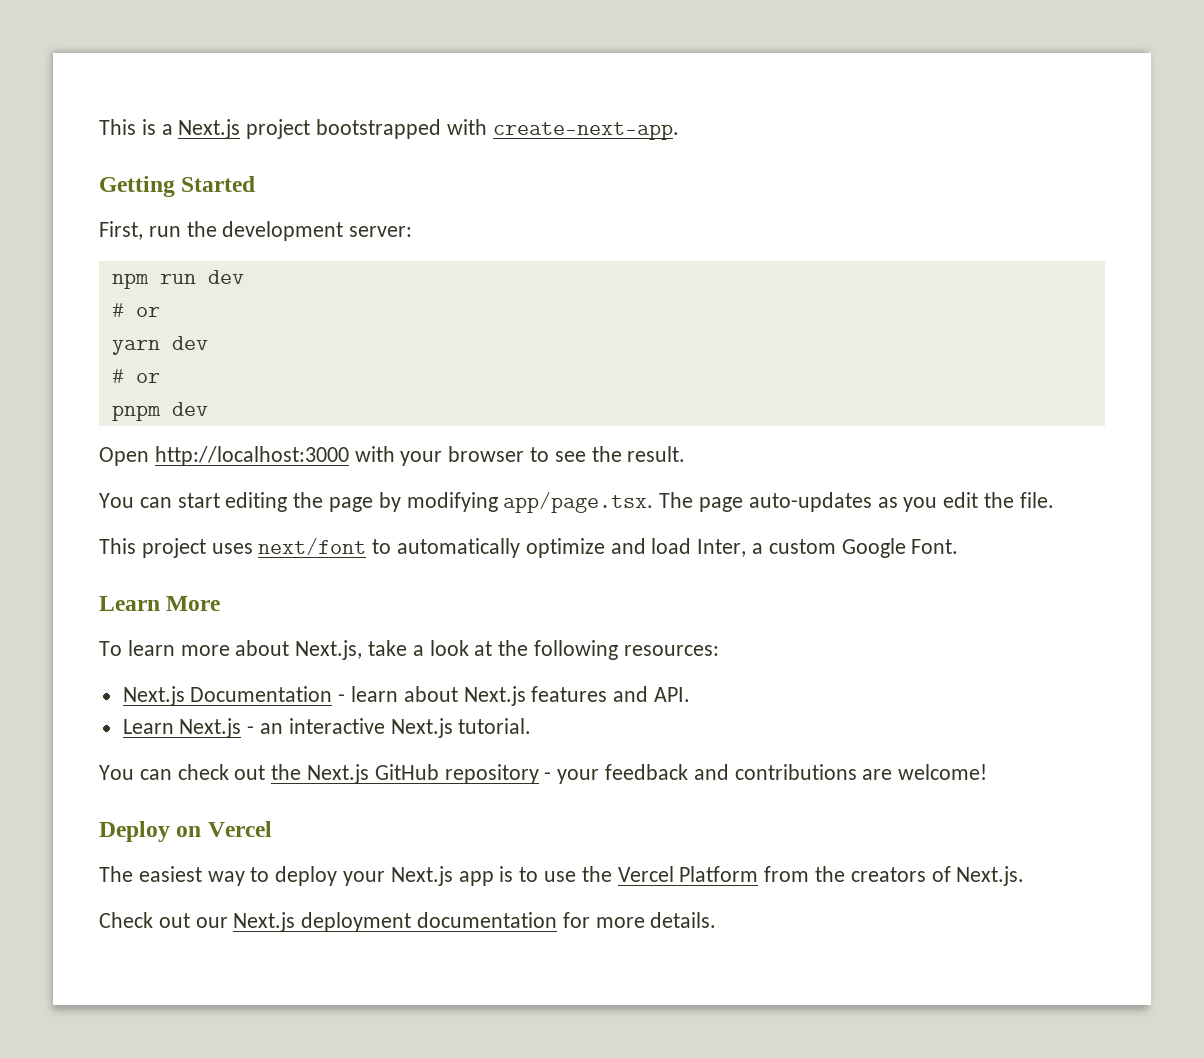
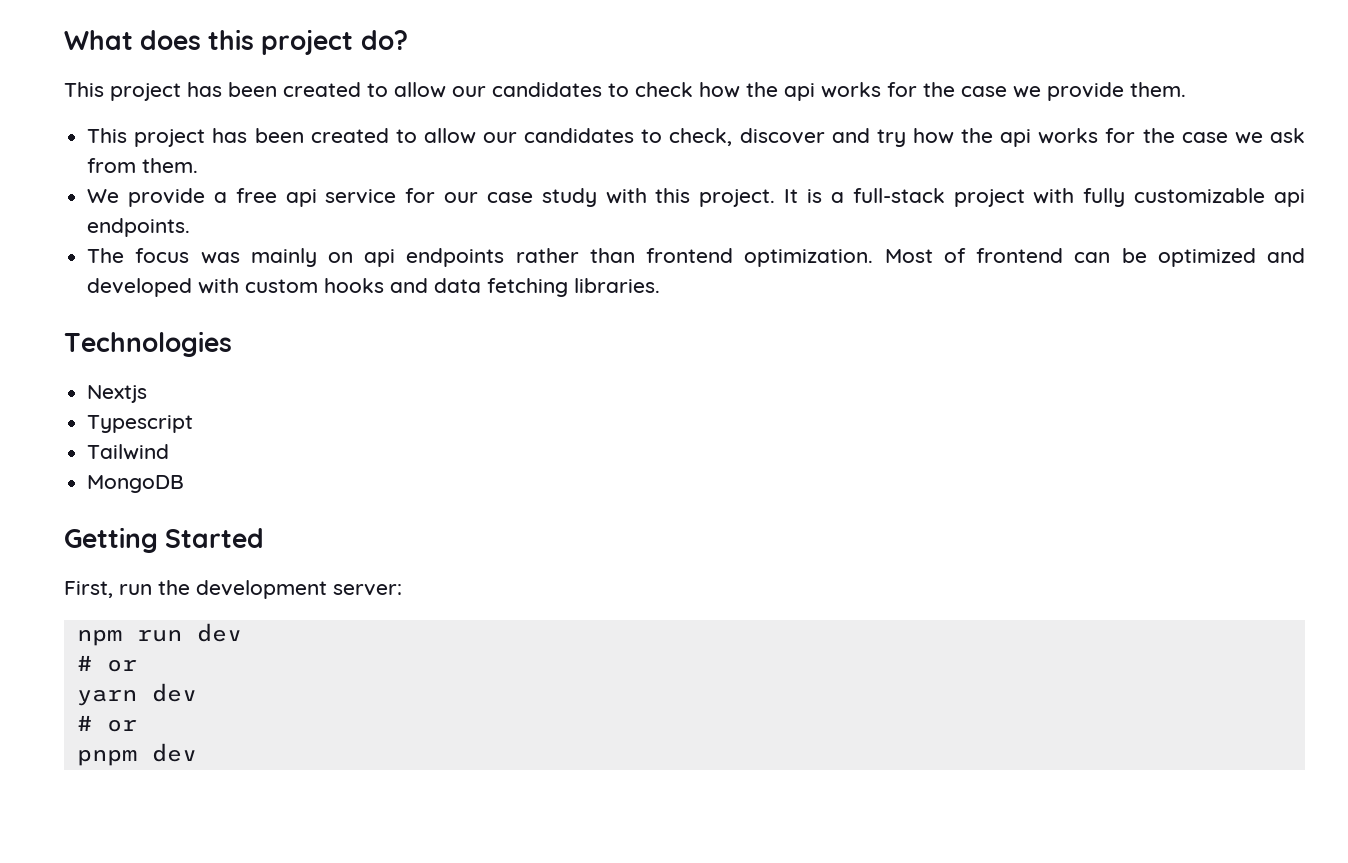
- This is a Next.js project bootstrapped with create-next-app.
+ What does this project do?
+ This project has been created to allow our candidates to check how the api works for the case we provide them.
+ This project has been created to allow our candidates to check, discover and try how the api works for the case we ask from them.
+ We provide a free api service for our case study with this project. It is a full-stack project with fully customizable api endpoints.
+ The focus was mainly on api endpoints rather than frontend optimization. Most of frontend can be optimized and developed with custom hooks and data fetching libraries.
+ Technologies
+ Nextjs
+ Typescript
+ Tailwind
+ MongoDB
- Open http://localhost:3000 with your browser to see the result.
- You can start editing the page by modifying app/page.tsx. The page auto-updates as you edit the file.
- This project uses next/font to automatically optimize and load Inter, a custom Google Font.
- Learn More
- To learn more about Next.js, take a look at the following resources:
- Next.js Documentation - learn about Next.js features and API.
- Learn Next.js - an interactive Next.js tutorial.
- You can check out the Next.js GitHub repository - your feedback and contributions are welcome!
- Deploy on Vercel
- The easiest way to deploy your Next.js app is to use the Vercel Platform from the creators of Next.js.
- Check out our Next.js deployment documentation for more details.

